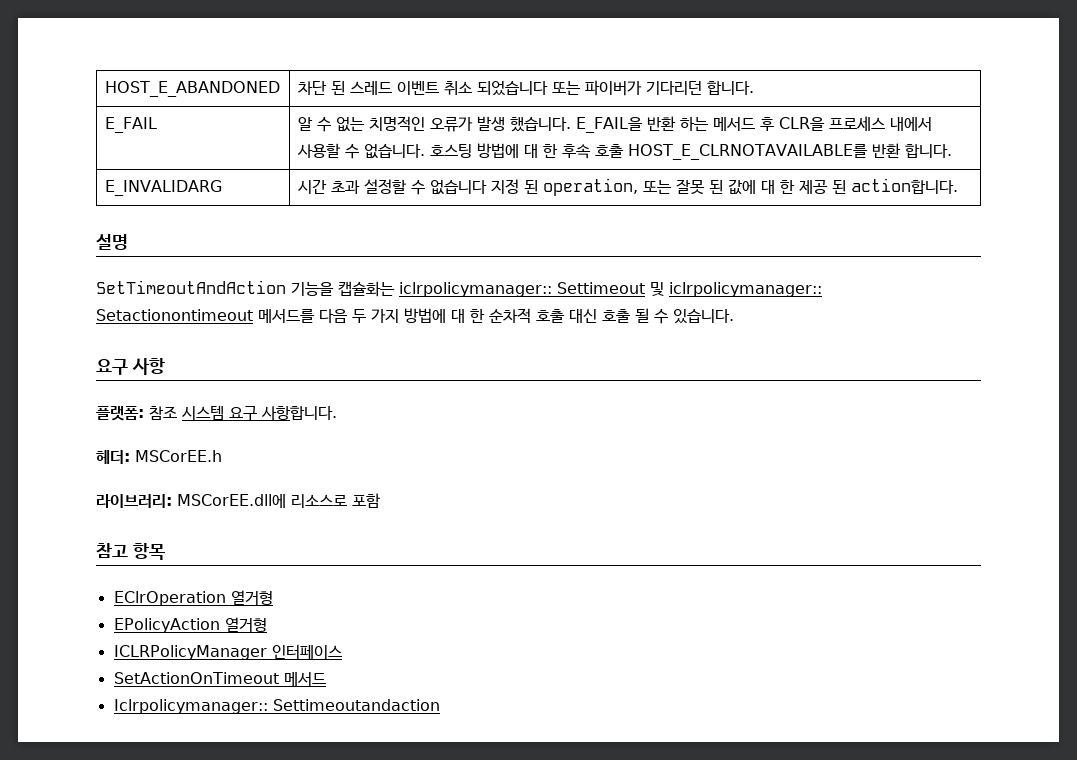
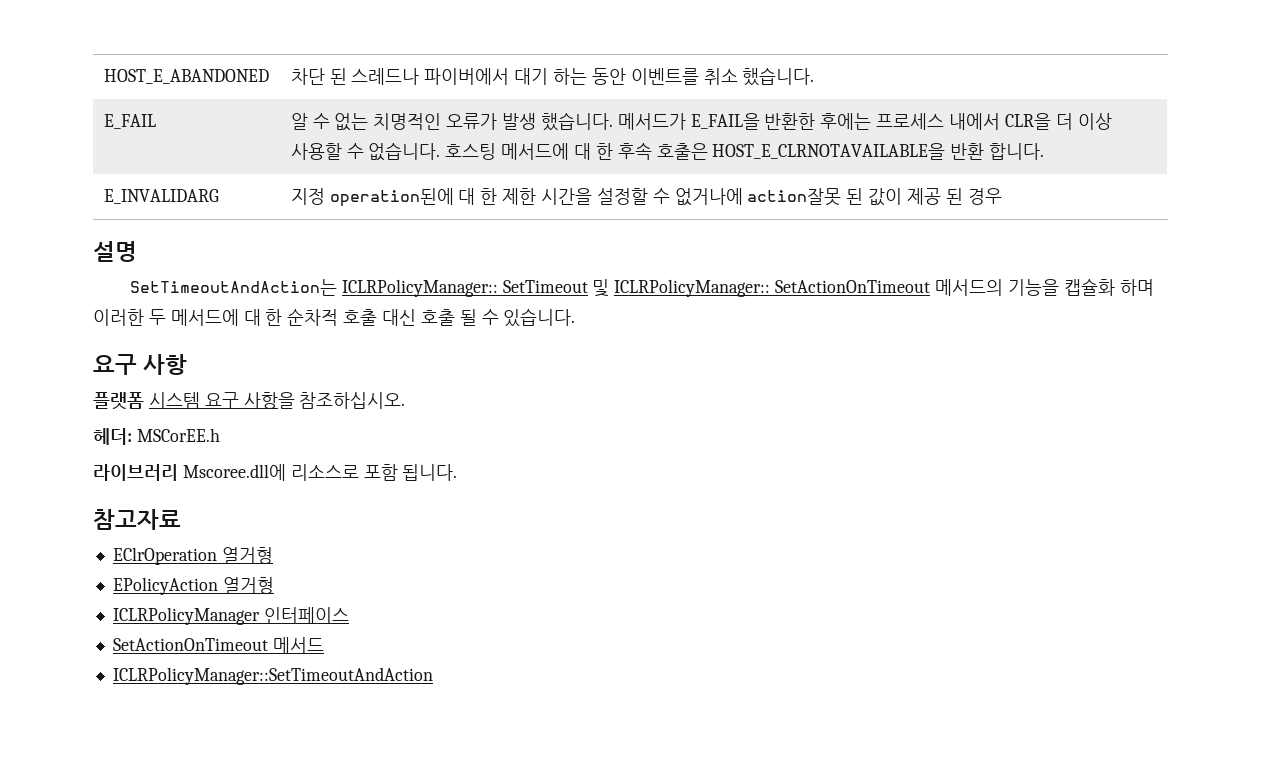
- HOST_E_ABANDONED | 차단 된 스레드 이벤트 취소 되었습니다 또는 파이버가 기다리던 합니다.
+ HOST_E_ABANDONED | 차단 된 스레드나 파이버에서 대기 하는 동안 이벤트를 취소 했습니다.
- E_FAIL | 알 수 없는 치명적인 오류가 발생 했습니다. E_FAIL을 반환 하는 메서드 후 CLR을 프로세스 내에서 사용할 수 없습니다. 호스팅 방법에 대 한 후속 호출 HOST_E_CLRNOTAVAILABLE를 반환 합니다.
+ E_FAIL | 알 수 없는 치명적인 오류가 발생 했습니다. 메서드가 E_FAIL을 반환한 후에는 프로세스 내에서 CLR을 더 이상 사용할 수 없습니다. 호스팅 메서드에 대 한 후속 호출은 HOST_E_CLRNOTAVAILABLE을 반환 합니다.
- E_INVALIDARG | 시간 초과 설정할 수 없습니다 지정 된 operation, 또는 잘못 된 값에 대 한 제공 된 action합니다.
+ E_INVALIDARG | 지정 operation된에 대 한 제한 시간을 설정할 수 없거나에 action잘못 된 값이 제공 된 경우
- SetTimeoutAndAction 기능을 캡슐화는 iclrpolicymanager:: Settimeout 및 iclrpolicymanager:: Setactionontimeout 메서드를 다음 두 가지 방법에 대 한 순차적 호출 대신 호출 될 수 있습니다.
+ SetTimeoutAndAction는 ICLRPolicyManager:: SetTimeout 및 ICLRPolicyManager:: SetActionOnTimeout 메서드의 기능을 캡슐화 하며 이러한 두 메서드에 대 한 순차적 호출 대신 호출 될 수 있습니다.
- 플랫폼: 참조 시스템 요구 사항합니다.
+ 플랫폼 시스템 요구 사항을 참조하십시오.
- 라이브러리: MSCorEE.dll에 리소스로 포함
- 참고 항목
+ 라이브러리 Mscoree.dll에 리소스로 포함 됩니다.
+ 참고자료
- Iclrpolicymanager:: Settimeoutandaction
+ ICLRPolicyManager::SetTimeoutAndAction

